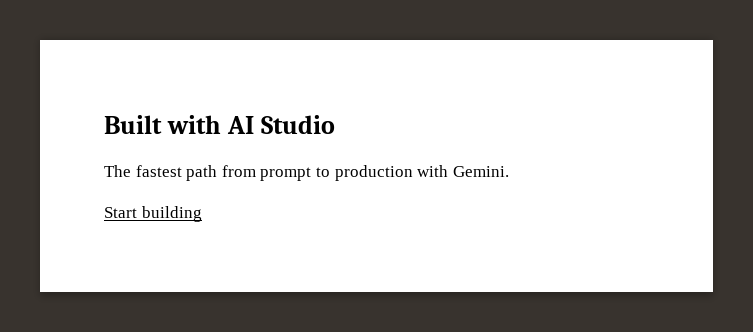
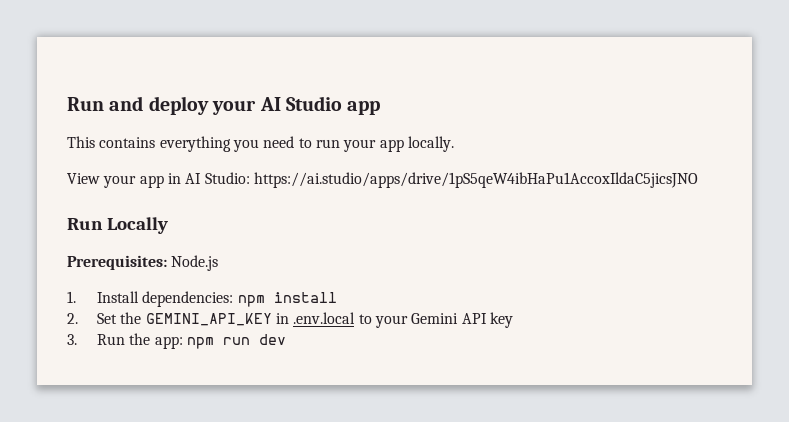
- Built with AI Studio
- The fastest path from prompt to production with Gemini.
- Start building
+ Run and deploy your AI Studio app
+ This contains everything you need to run your app locally.
+ View your app in AI Studio: https://ai.studio/apps/drive/1pS5qeW4ibHaPu1AccoxIldaC5jicsJNO
+ Run Locally
+ Prerequisites: Node.js
+ 1. Install dependencies: npm install
+ 2. Set the GEMINI_API_KEY in .env.local to your Gemini API key
+ 3. Run the app: npm run dev

